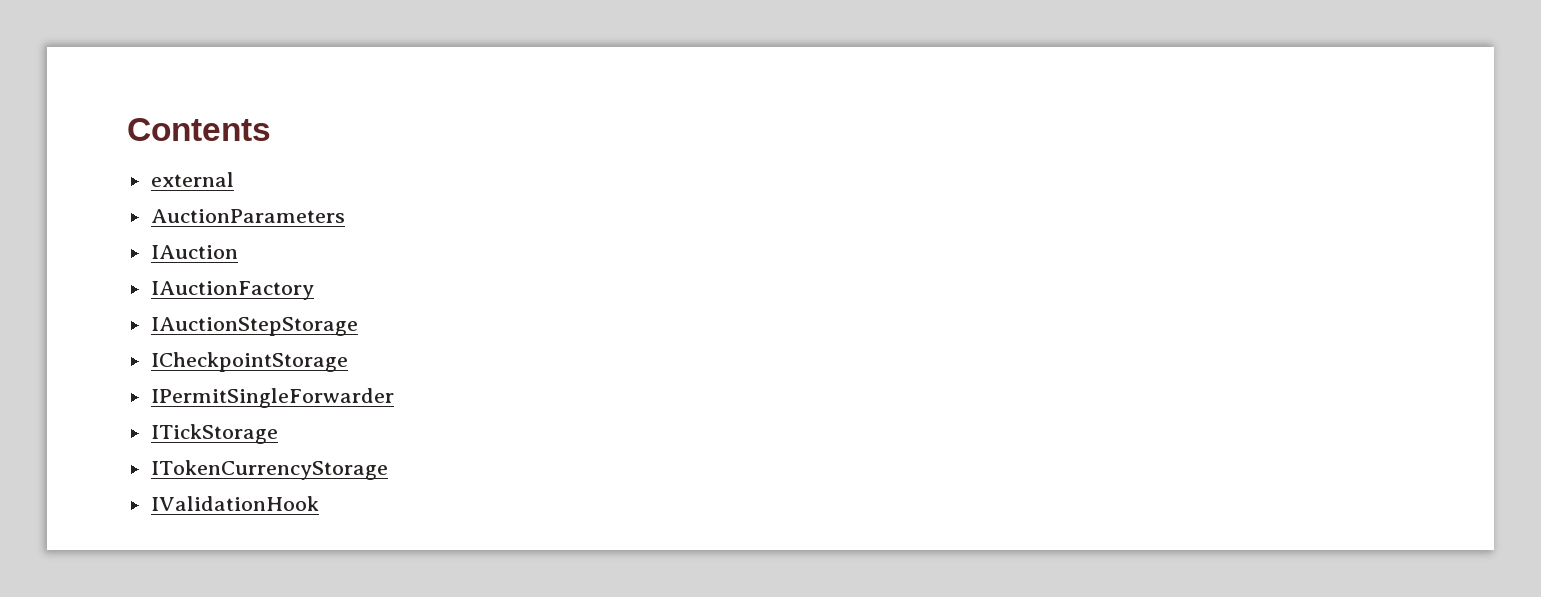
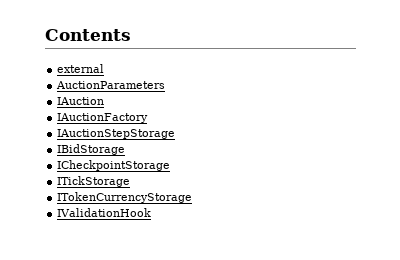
+ IBidStorage
- IPermitSingleForwarder

